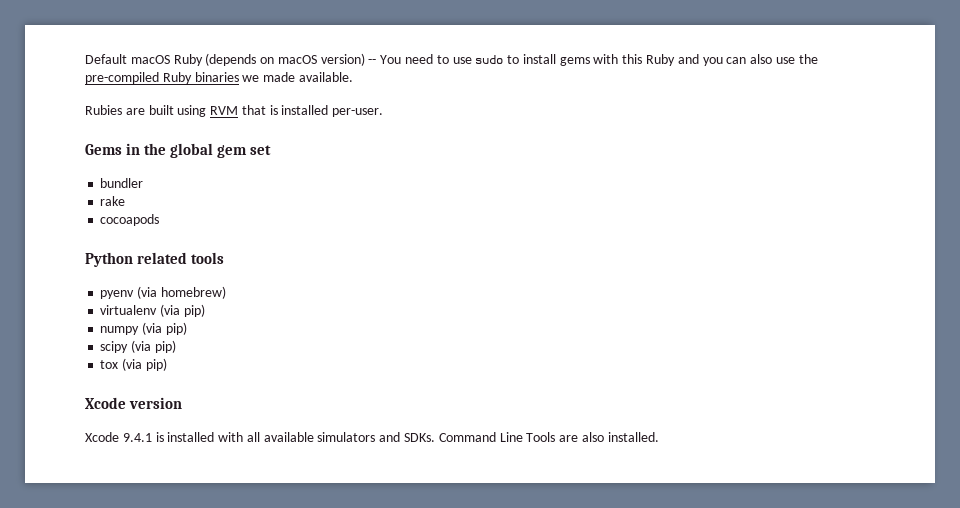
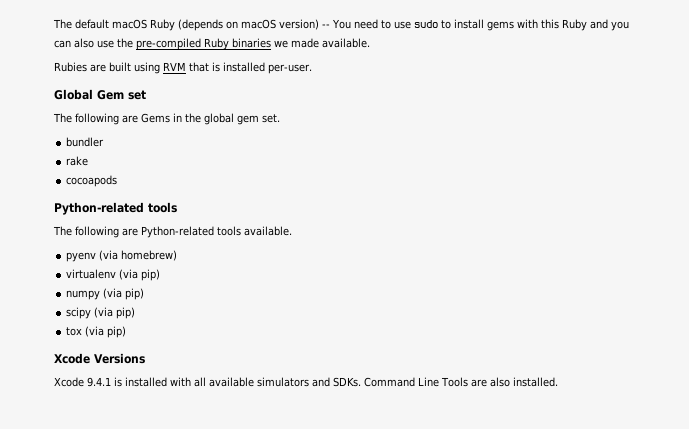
- Default macOS Ruby (depends on macOS version) -- You need to use sudo to install gems with this Ruby and you can also use the pre-compiled Ruby binaries we made available.
+ The default macOS Ruby (depends on macOS version) -- You need to use sudo to install gems with this Ruby and you can also use the pre-compiled Ruby binaries we made available.
- Gems in the global gem set
+ Global Gem set
+ The following are Gems in the global gem set.
  cocoapods
- Python related tools
+ Python-related tools
+ The following are Python-related tools available.
- Xcode version
+ Xcode Versions

